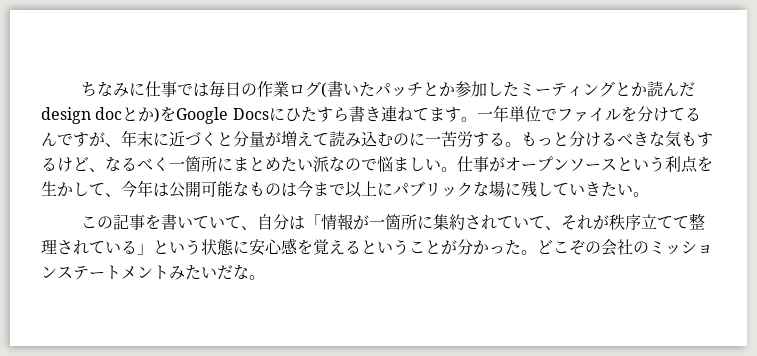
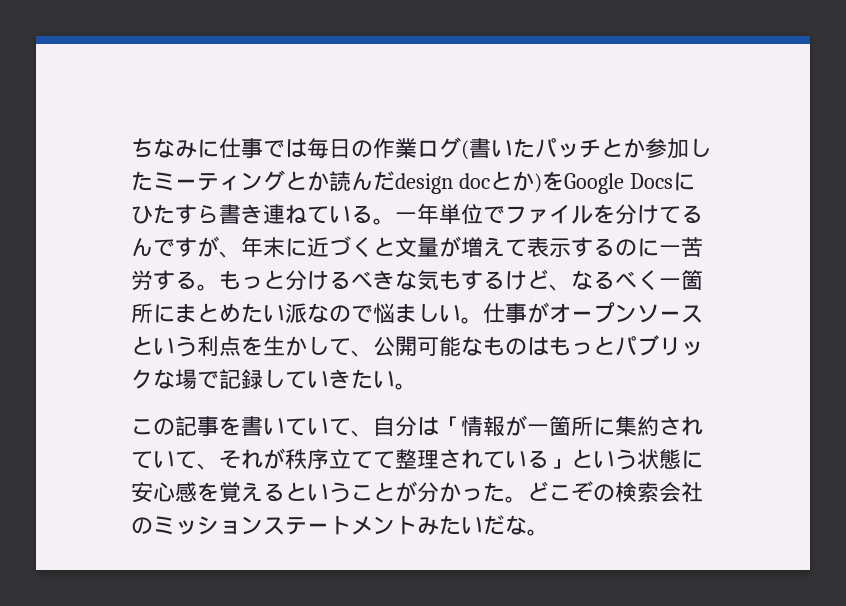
- ちなみに仕事では毎日の作業ログ(書いたパッチとか参加したミーティングとか読んだdesign docとか)をGoogle Docsにひたすら書き連ねてます。
+ ちなみに仕事では毎日の作業ログ(書いたパッチとか参加したミーティングとか読んだdesign docとか)をGoogle Docsにひたすら書き連ねている。
- 一年単位でファイルを分けてるんですが、年末に近づくと分量が増えて読み込むのに一苦労する。
+ 一年単位でファイルを分けてるんですが、年末に近づくと文量が増えて表示するのに一苦労する。
- 仕事がオープンソースという利点を生かして、今年は公開可能なものは今まで以上にパブリックな場に残していきたい。
+ 仕事がオープンソースという利点を生かして、公開可能なものはもっとパブリックな場で記録していきたい。
- どこぞの会社のミッションステートメントみたいだな。
+ どこぞの検索会社のミッションステートメントみたいだな。

